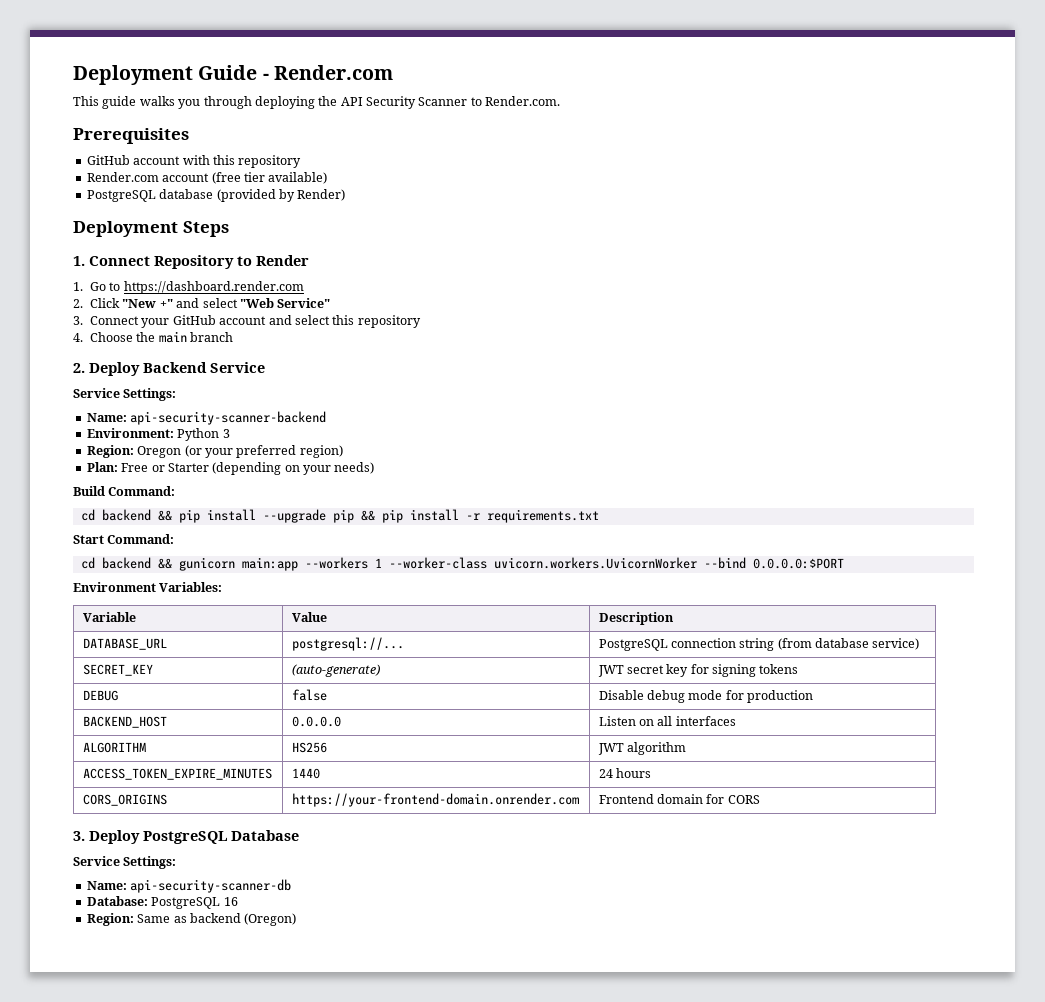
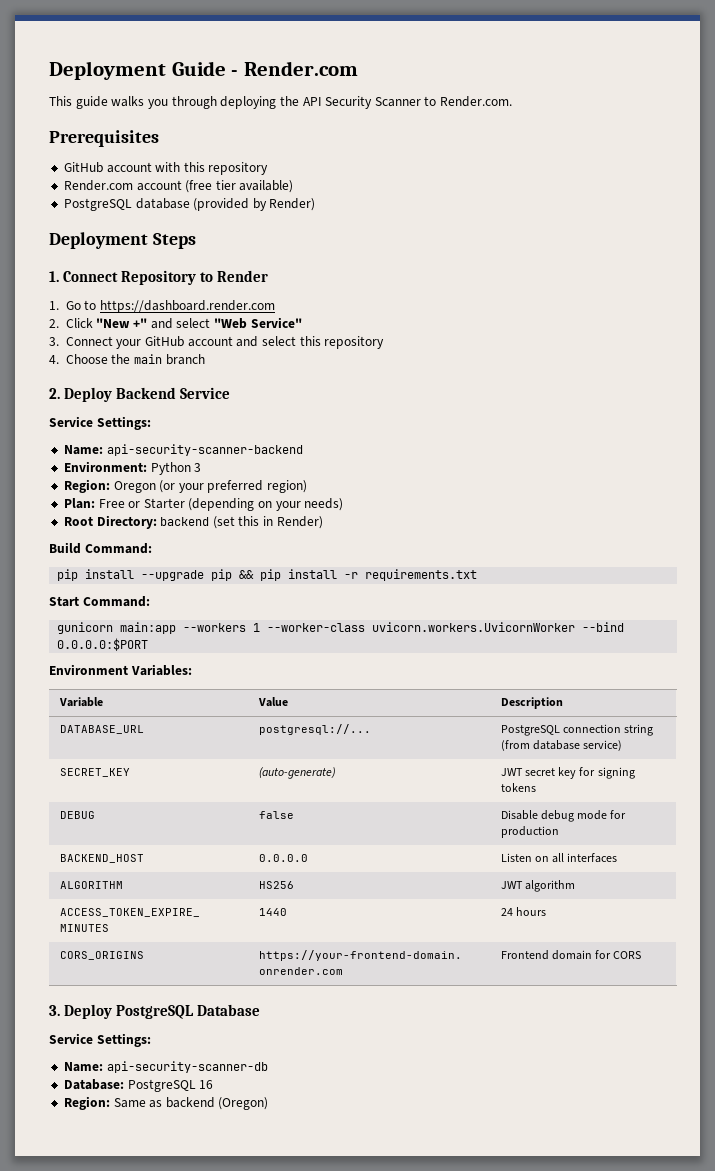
+ Root Directory: backend (set this in Render)
- cd backend && pip install --upgrade pip && pip install -r requirements.txt
+ pip install --upgrade pip && pip install -r requirements.txt
- cd backend && gunicorn main:app --workers 1 --worker-class uvicorn.workers.UvicornWorker --bind 0.0.0.0:$PORT
+ gunicorn main:app --workers 1 --worker-class uvicorn.workers.UvicornWorker --bind 0.0.0.0:$PORT

